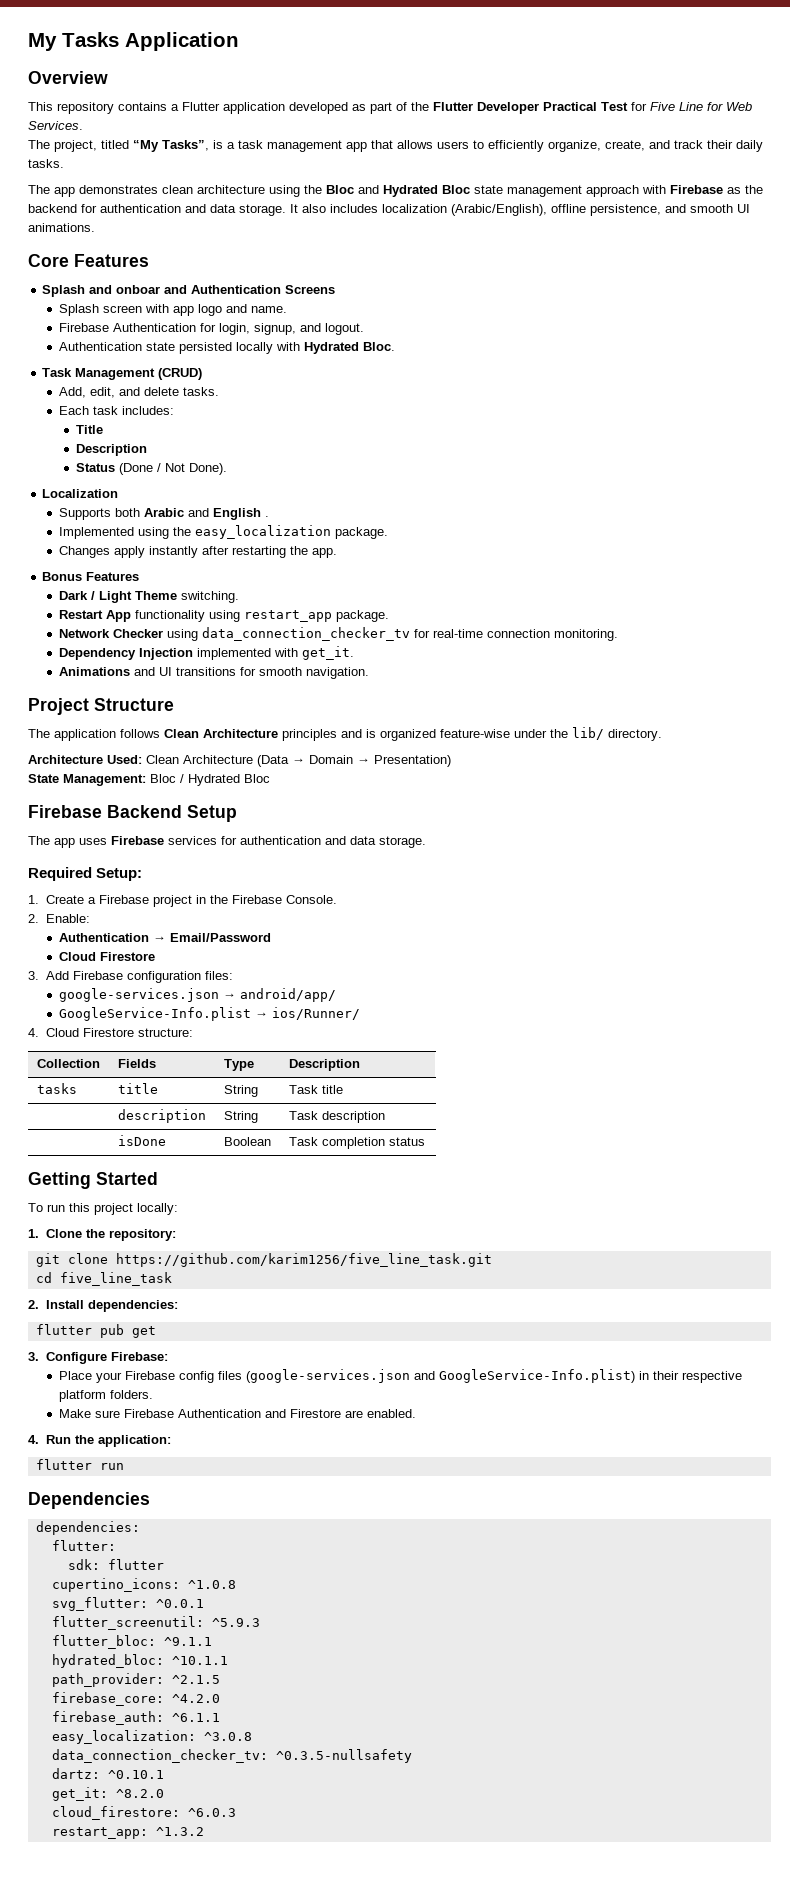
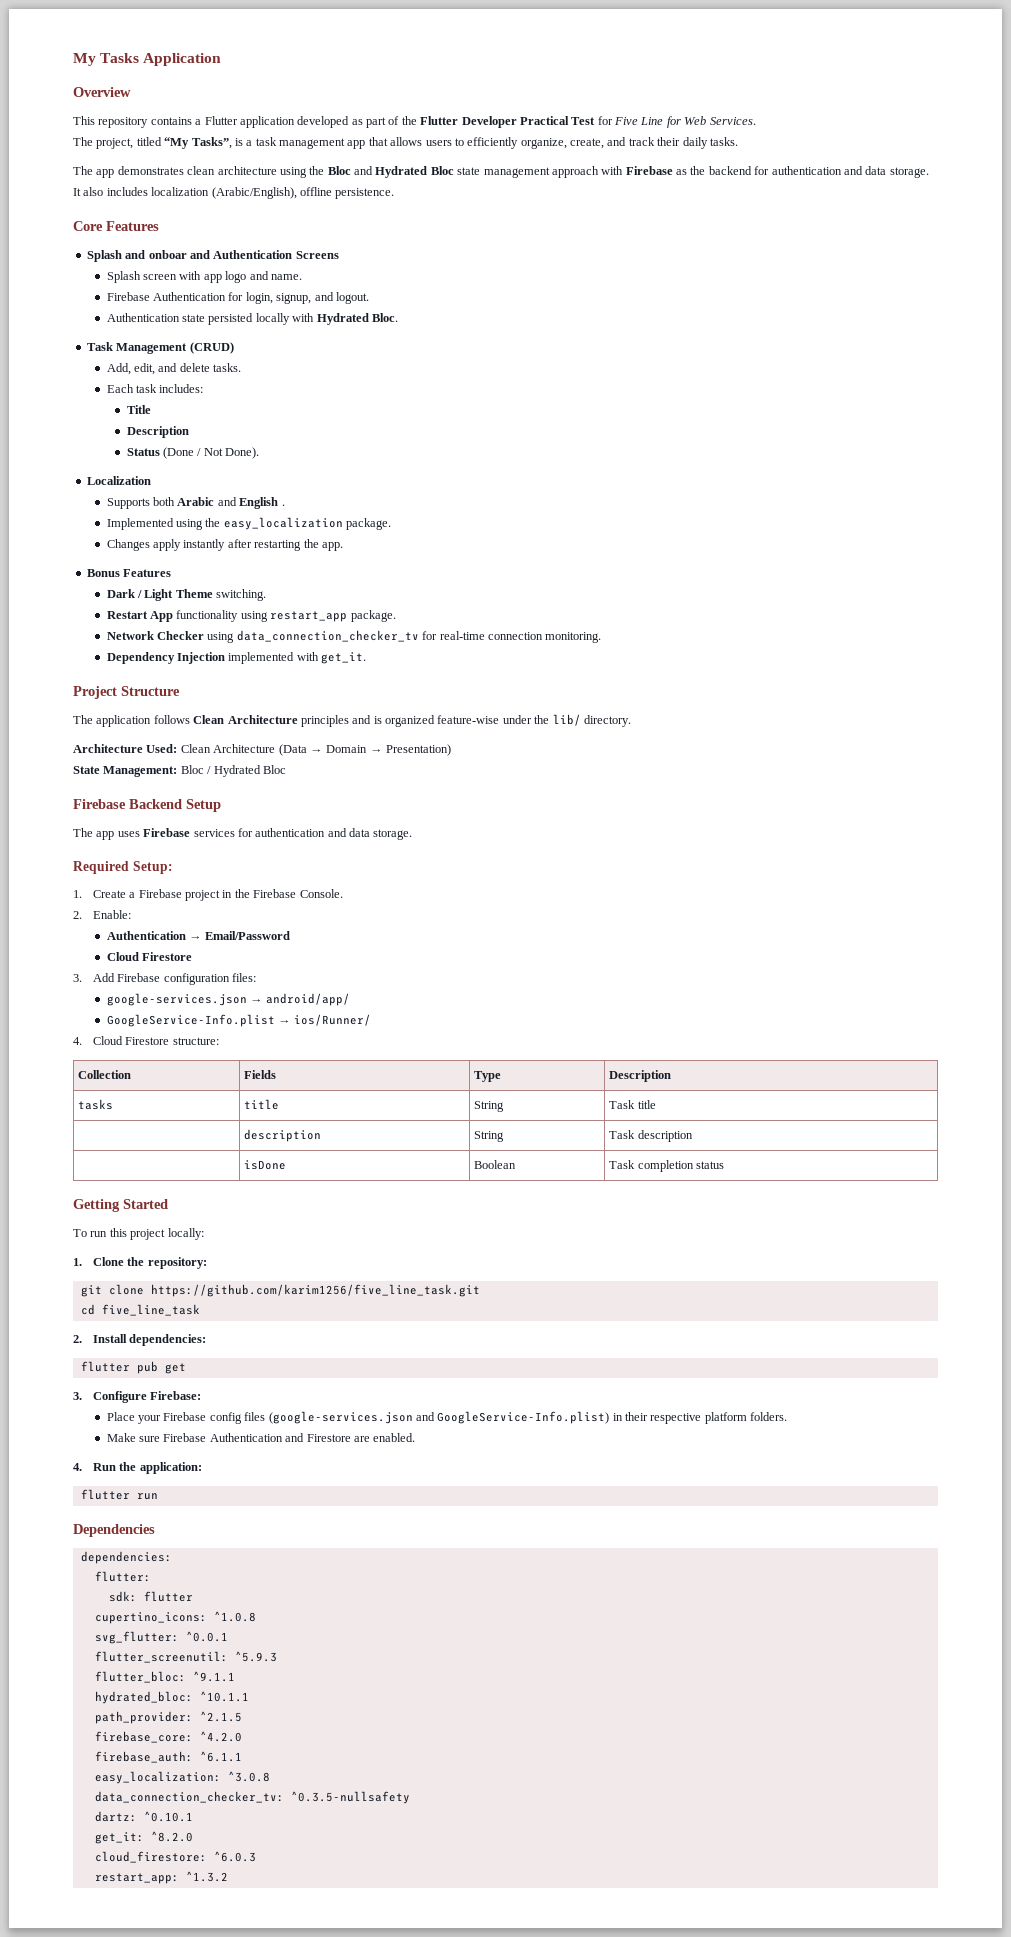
- It also includes localization (Arabic/English), offline persistence, and smooth UI animations.
+ It also includes localization (Arabic/English), offline persistence.
- Animations and UI transitions for smooth navigation.

